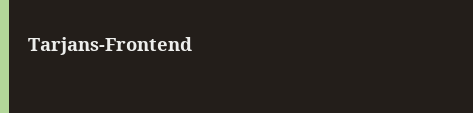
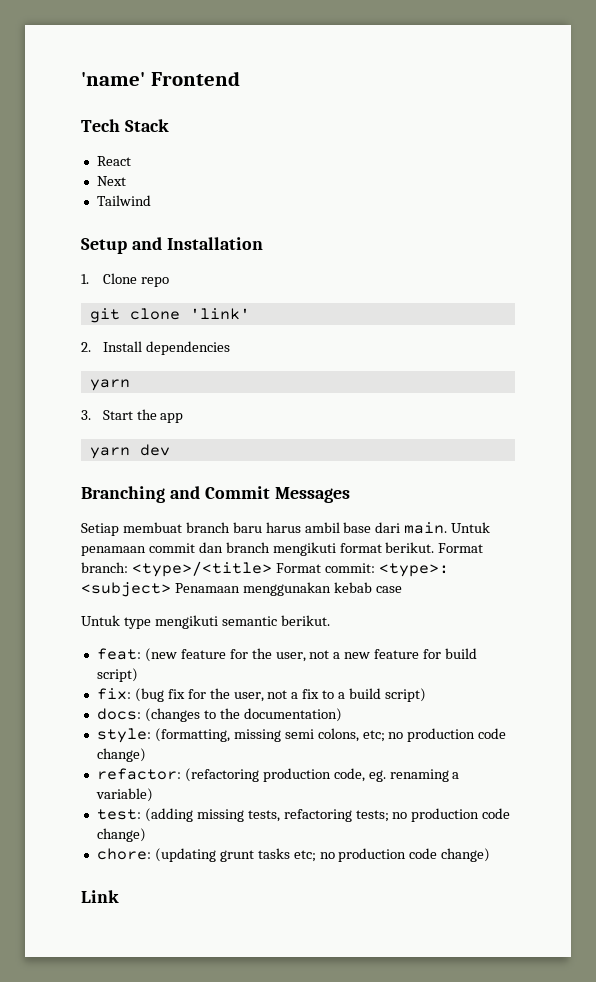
- Tarjans-Frontend
+ 'name' Frontend
+ Tech Stack
+ React
+ Next
+ Tailwind
+ Setup and Installation
+ 1. Clone repo
+ git clone 'link'
+ 2. Install dependencies
+ yarn
+ 3. Start the app
+ yarn dev
+ Branching and Commit Messages
+ Setiap membuat branch baru harus ambil base dari main. Untuk penamaan commit dan branch mengikuti format berikut. Format branch: <type>/<title> Format commit: <type>: <subject> Penamaan menggunakan kebab case
+ Untuk type mengikuti semantic berikut.
+ feat: (new feature for the user, not a new feature for build script)
+ fix: (bug fix for the user, not a fix to a build script)
+ docs: (changes to the documentation)
+ style: (formatting, missing semi colons, etc; no production code change)
+ refactor: (refactoring production code, eg. renaming a variable)
+ test: (adding missing tests, refactoring tests; no production code change)
+ chore: (updating grunt tasks etc; no production code change)
+ Link

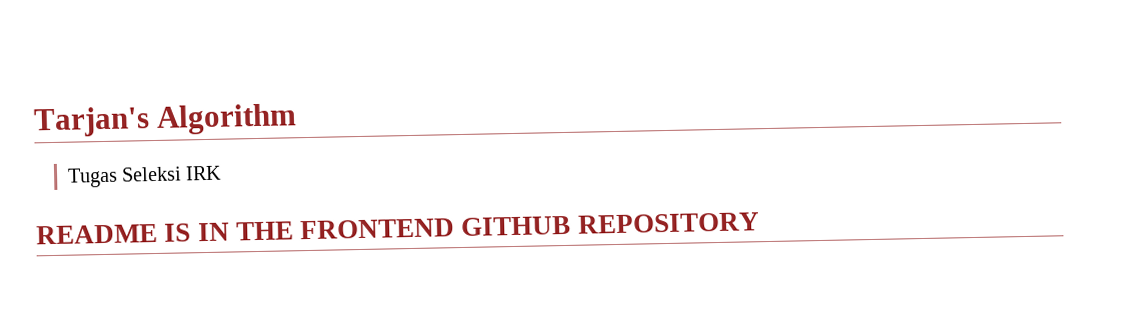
- 'name' Frontend
- Tech Stack
- React
- Next
- Tailwind
- Setup and Installation
- 1. Clone repo
- git clone 'link'
- 2. Install dependencies
- yarn
- 3. Start the app
- yarn dev
- Branching and Commit Messages
- Setiap membuat branch baru harus ambil base dari main. Untuk penamaan commit dan branch mengikuti format berikut. Format branch: <type>/<title> Format commit: <type>: <subject> Penamaan menggunakan kebab case
- Untuk type mengikuti semantic berikut.
- feat: (new feature for the user, not a new feature for build script)
- fix: (bug fix for the user, not a fix to a build script)
- docs: (changes to the documentation)
- style: (formatting, missing semi colons, etc; no production code change)
- refactor: (refactoring production code, eg. renaming a variable)
- test: (adding missing tests, refactoring tests; no production code change)
- chore: (updating grunt tasks etc; no production code change)
- Link
+ Tarjan's Algorithm
+ Tugas Seleksi IRK
+ README IS IN THE FRONTEND GITHUB REPOSITORY

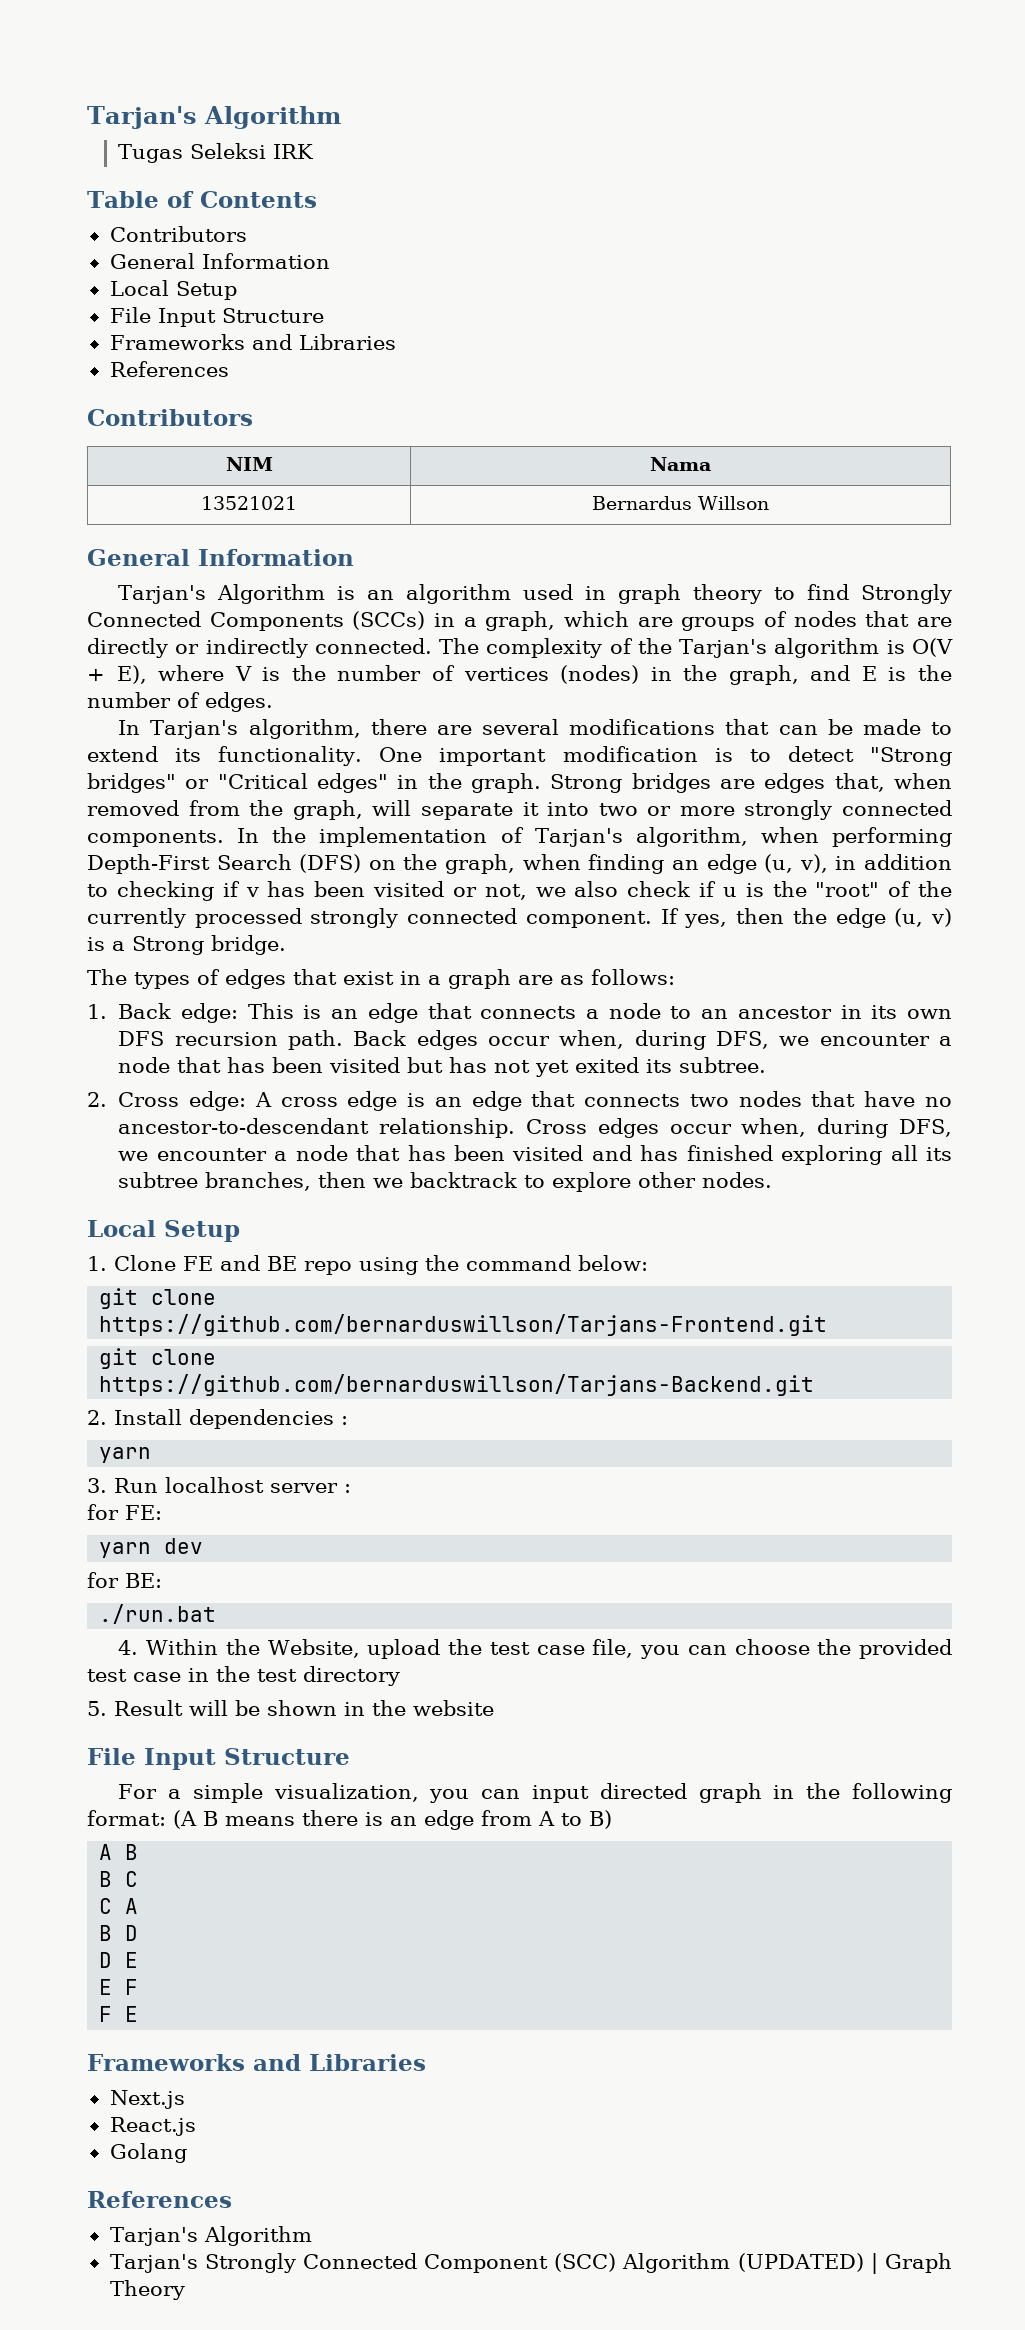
- README IS IN THE FRONTEND GITHUB REPOSITORY
+ Table of Contents
+ Contributors
+ General Information
+ Local Setup
+ File Input Structure
+ Frameworks and Libraries
+ References
+ Contributors
+ NIM | Nama
+ 13521021 | Bernardus Willson
+ General Information
+ Tarjan's Algorithm is an algorithm used in graph theory to find Strongly Connected Components (SCCs) in a graph, which are groups of nodes that are directly or indirectly connected. The complexity of the Tarjan's algorithm is O(V + E), where V is the number of vertices (nodes) in the graph, and E is the number of edges.
+ In Tarjan's algorithm, there are several modifications that can be made to extend its functionality. One important modification is to detect "Strong bridges" or "Critical edges" in the graph. Strong bridges are edges that, when removed from the graph, will separate it into two or more strongly connected components. In the implementation of Tarjan's algorithm, when performing Depth-First Search (DFS) on the graph, when finding an edge (u, v), in addition to checking if v has been visited or not, we also check if u is the "root" of the currently processed strongly connected component. If yes, then the edge (u, v) is a Strong bridge.
+ The types of edges that exist in a graph are as follows:
+ 1. Back edge: This is an edge that connects a node to an ancestor in its own DFS recursion path. Back edges occur when, during DFS, we encounter a node that has been visited but has not yet exited its subtree.
+ 2. Cross edge: A cross edge is an edge that connects two nodes that have no ancestor-to-descendant relationship. Cross edges occur when, during DFS, we encounter a node that has been visited and has finished exploring all its subtree branches, then we backtrack to explore other nodes.
+ Local Setup
+ 1. Clone FE and BE repo using the command below:
+ git clone https://github.com/bernarduswillson/Tarjans-Frontend.git
+ git clone https://github.com/bernarduswillson/Tarjans-Backend.git
+ 2. Install dependencies :
+ yarn
+ 3. Run localhost server :
+ for FE:
+ yarn dev
+ for BE:
+ ./run.bat
+ 4. Within the Website, upload the test case file, you can choose the provided test case in the test directory
+ 5. Result will be shown in the website
+ File Input Structure
+ For a simple visualization, you can input directed graph in the following format: (A B means there is an edge from A to B)
+ A B
+ B C
+ C A
+ B D
+ D E
+ E F
+ F E
+ Frameworks and Libraries
+ Next.js
+ React.js
+ Golang
+ References
+ Tarjan's Algorithm
+ Tarjan's Strongly Connected Component (SCC) Algorithm (UPDATED) | Graph Theory

